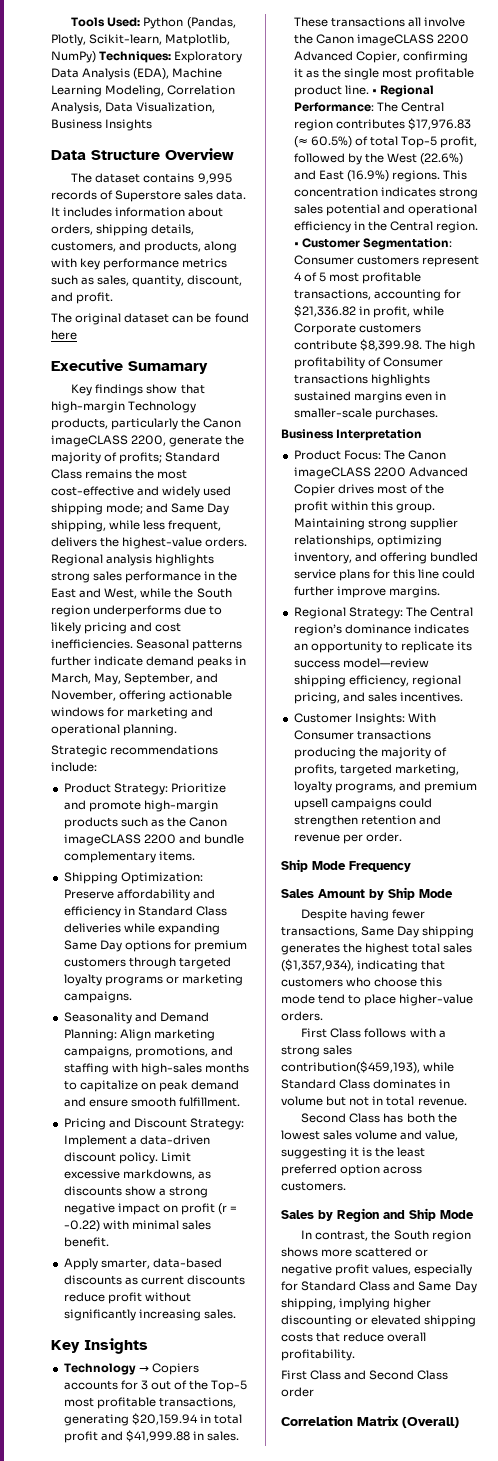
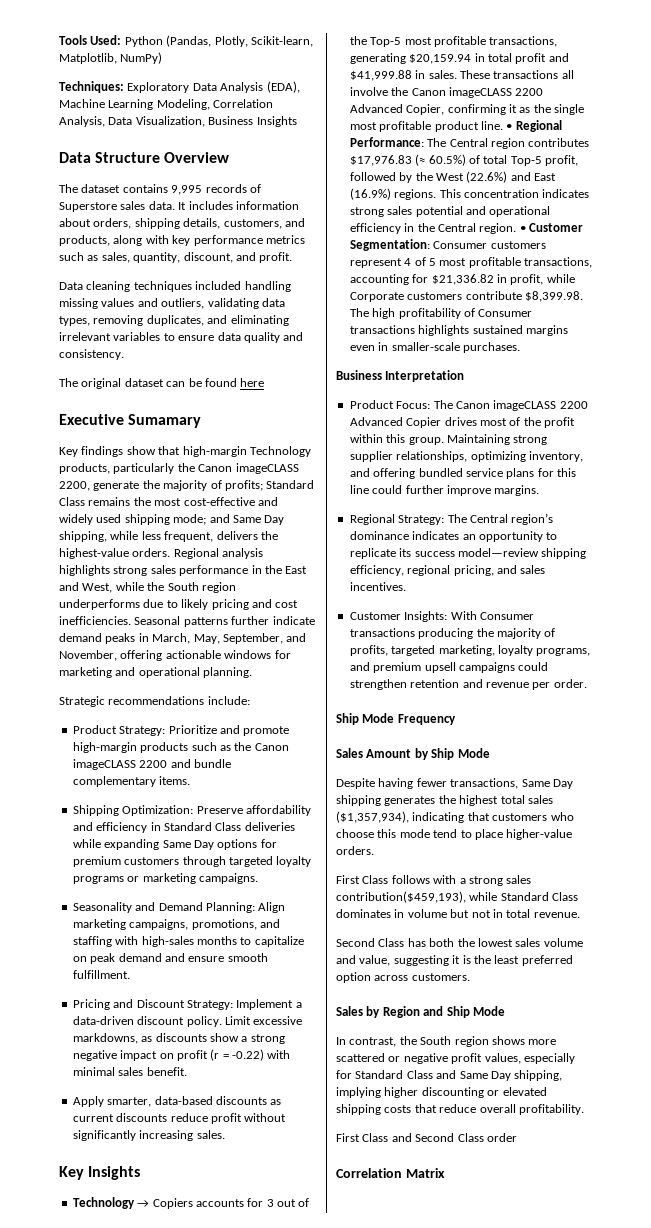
- Tools Used: Python (Pandas, Plotly, Scikit-learn, Matplotlib, NumPy) Techniques: Exploratory Data Analysis (EDA), Machine Learning Modeling, Correlation Analysis, Data Visualization, Business Insights
+ Tools Used: Python (Pandas, Plotly, Scikit-learn, Matplotlib, NumPy)
+ Techniques: Exploratory Data Analysis (EDA), Machine Learning Modeling, Correlation Analysis, Data Visualization, Business Insights
+ Data cleaning techniques included handling missing values and outliers, validating data types, removing duplicates, and eliminating irrelevant variables to ensure data quality and consistency.
- Correlation Matrix (Overall)
+ Correlation Matrix

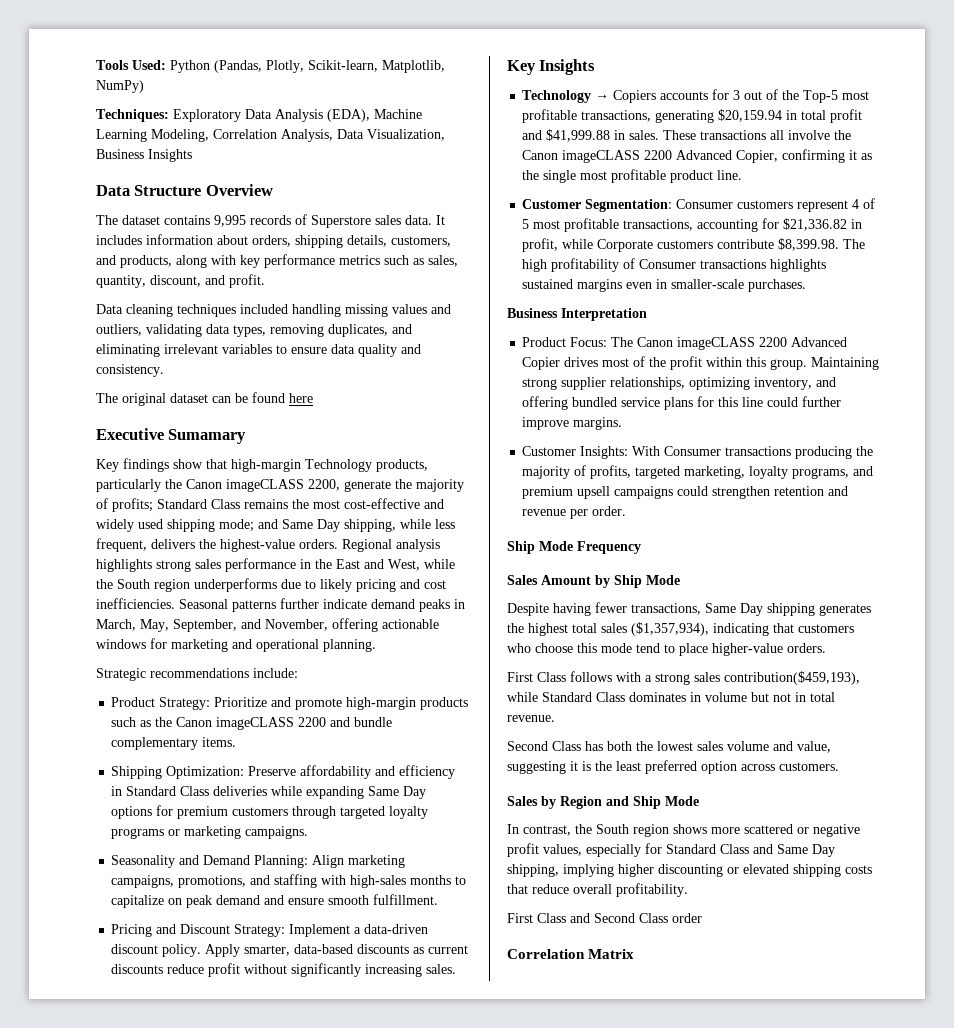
- Pricing and Discount Strategy: Implement a data-driven discount policy. Limit excessive markdowns, as discounts show a strong negative impact on profit (r = -0.22) with minimal sales benefit.
- Apply smarter, data-based discounts as current discounts reduce profit without significantly increasing sales.
+ Pricing and Discount Strategy: Implement a data-driven discount policy. Apply smarter, data-based discounts as current discounts reduce profit without significantly increasing sales.
- These transactions all involve the Canon imageCLASS 2200 Advanced Copier, confirming it as the single most profitable product line. • Regional Performance: The Central region contributes $17,976.83 (≈ 60.5%) of total Top-5 profit, followed by the West (22.6%) and East (16.9%) regions. This concentration indicates strong sales potential and operational efficiency in the Central region. • Customer Segmentation: Consumer customers represent 4 of 5 most profitable transactions, accounting for $21,336.82 in profit, while Corporate customers contribute $8,399.98. The high profitability of Consumer transactions highlights sustained margins even in smaller-scale purchases.
+ These transactions all involve the Canon imageCLASS 2200 Advanced Copier, confirming it as the single most profitable product line.
+ Customer Segmentation: Consumer customers represent 4 of 5 most profitable transactions, accounting for $21,336.82 in profit, while Corporate customers contribute $8,399.98. The high profitability of Consumer transactions highlights sustained margins even in smaller-scale purchases.
- Regional Strategy: The Central region’s dominance indicates an opportunity to replicate its success model—review shipping efficiency, regional pricing, and sales incentives.

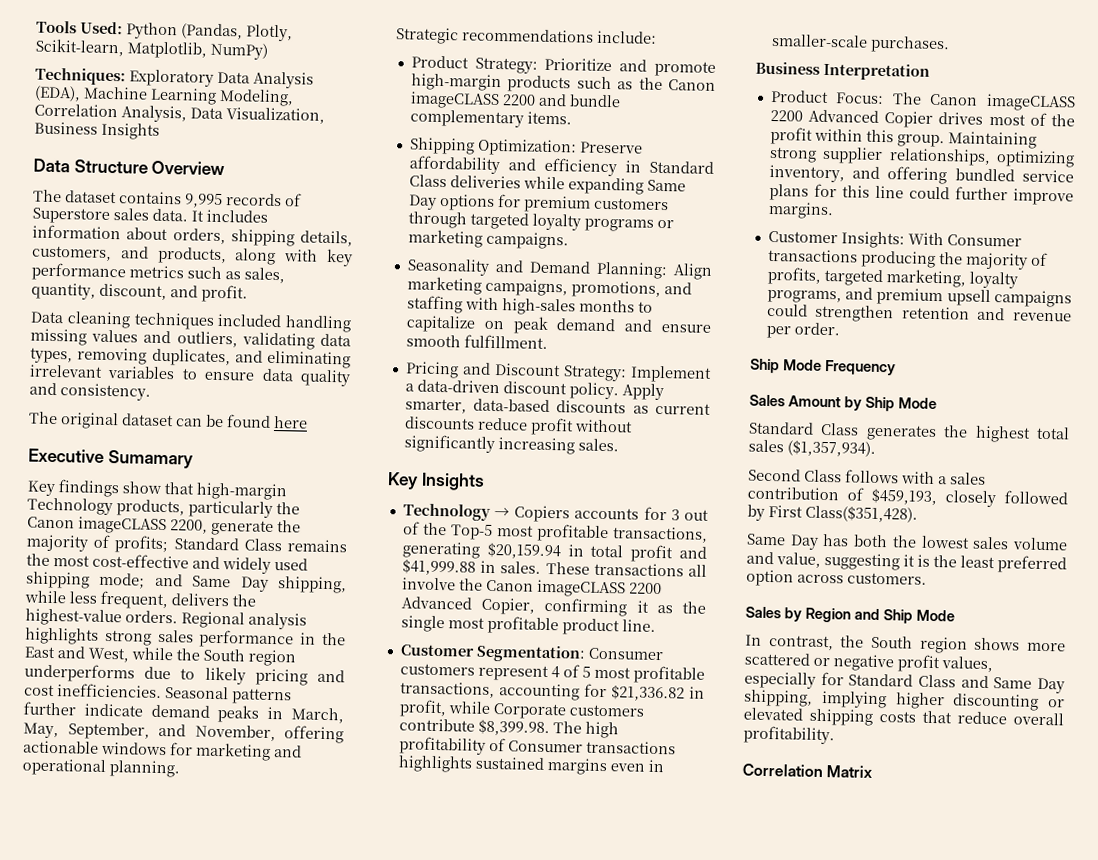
- Despite having fewer transactions, Same Day shipping generates the highest total sales ($1,357,934), indicating that customers who choose this mode tend to place higher-value orders.
- First Class follows with a strong sales contribution($459,193), while Standard Class dominates in volume but not in total revenue.
- Second Class has both the lowest sales volume and value, suggesting it is the least preferred option across customers.
+ Standard Class generates the highest total sales ($1,357,934).
+ Second Class follows with a sales contribution of $459,193, closely followed by First Class($351,428).
+ Same Day has both the lowest sales volume and value, suggesting it is the least preferred option across customers.
- First Class and Second Class order

